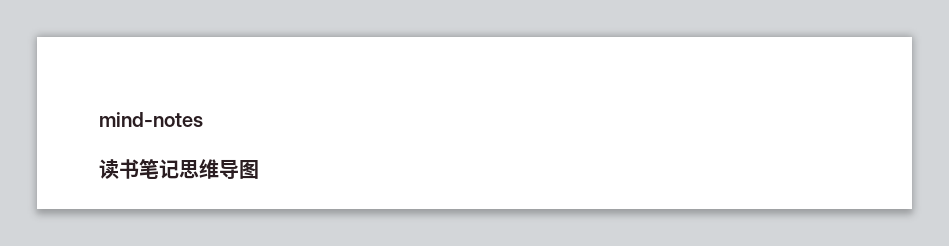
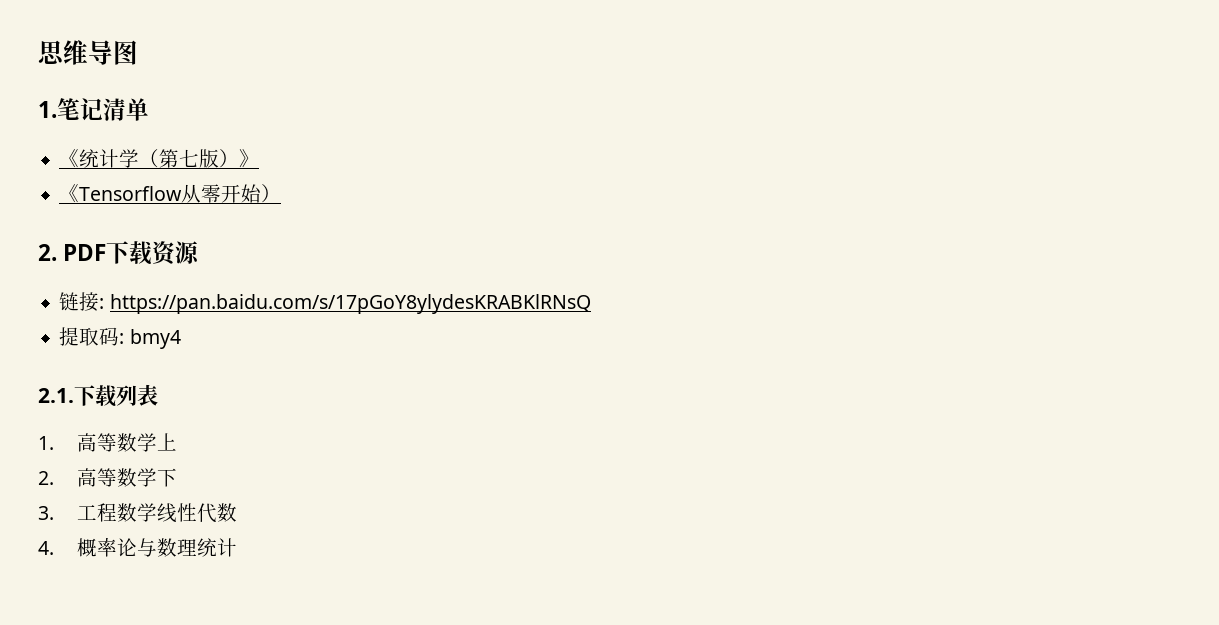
- mind-notes
- 读书笔记思维导图
+ 思维导图
+ 1.笔记清单
+ 《统计学（第七版）》
+ 《Tensorflow从零开始）
+ 2. PDF下载资源
+ 链接: https://pan.baidu.com/s/17pGoY8ylydesKRABKlRNsQ
+ 提取码: bmy4
+ 2.1.下载列表
+ 1.高等数学上
+ 2.高等数学下
+ 3.工程数学线性代数
+ 4.概率论与数理统计

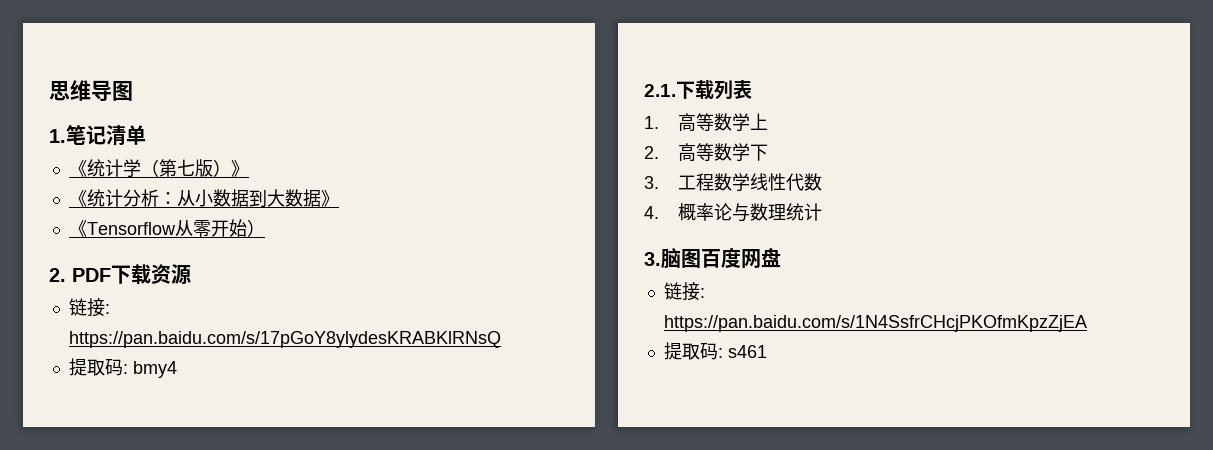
+ 《统计分析：从小数据到大数据》
+ 3.脑图百度网盘
+ 链接: https://pan.baidu.com/s/1N4SsfrCHcjPKOfmKpzZjEA
+ 提取码: s461

